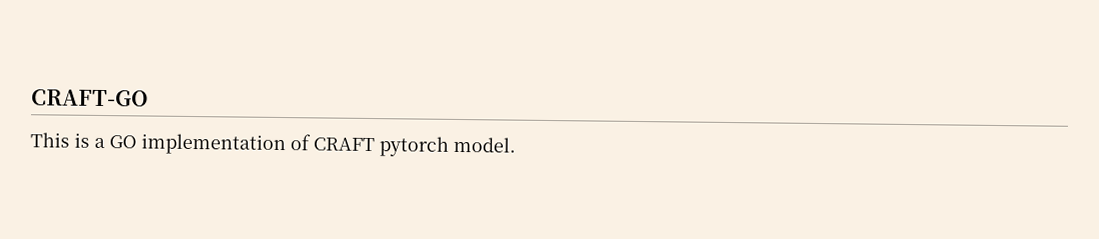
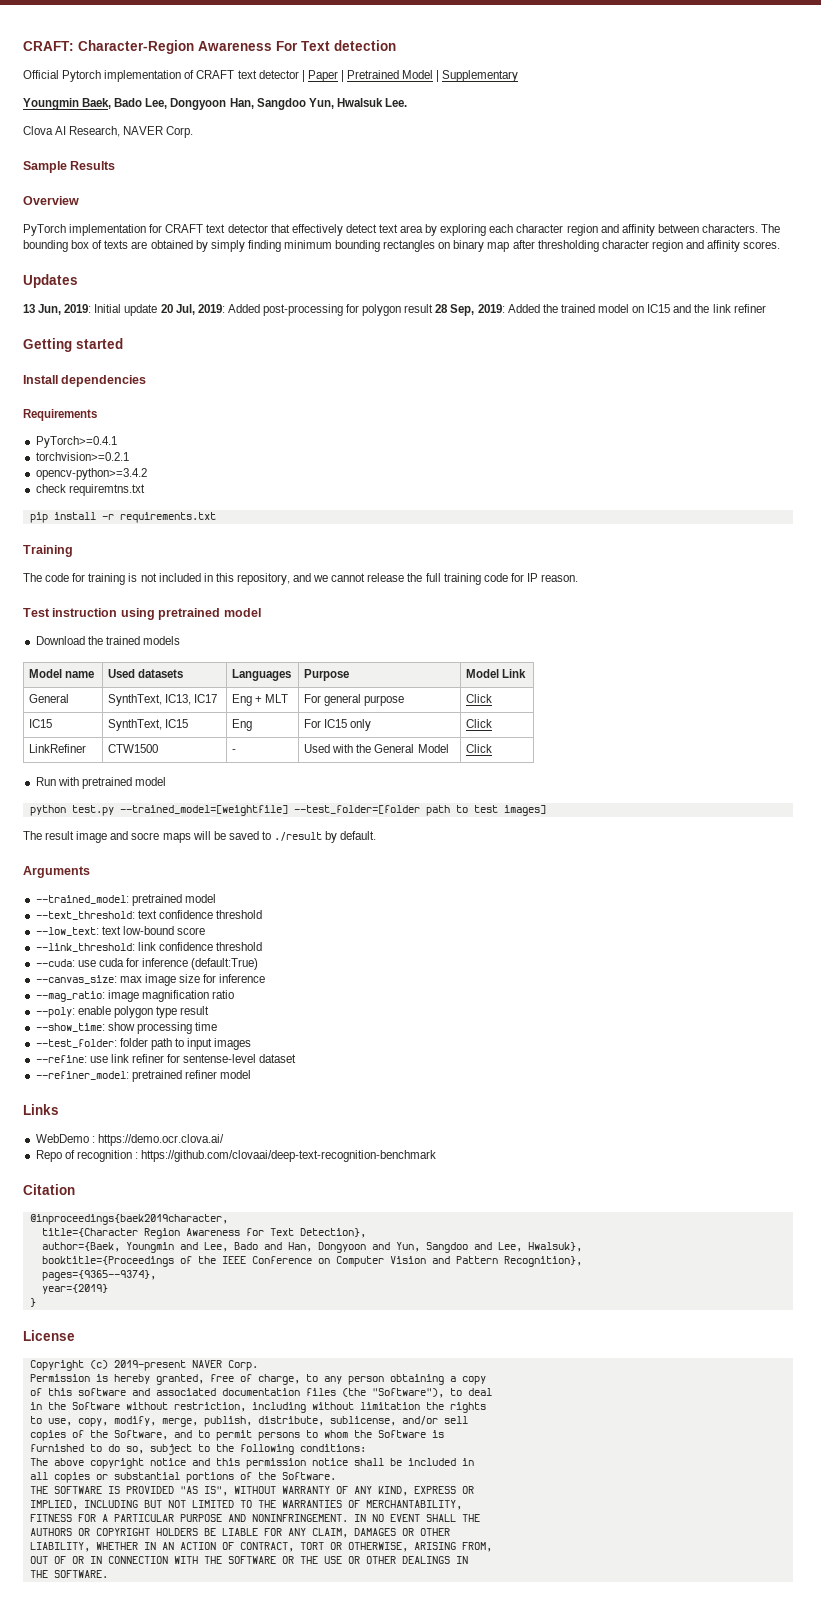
- CRAFT-GO
- This is a GO implementation of CRAFT pytorch model.
+ CRAFT: Character-Region Awareness For Text detection
+ Official Pytorch implementation of CRAFT text detector | Paper | Pretrained Model | Supplementary
+ Youngmin Baek, Bado Lee, Dongyoon Han, Sangdoo Yun, Hwalsuk Lee.
+ Clova AI Research, NAVER Corp.
+ Sample Results
+ Overview
+ PyTorch implementation for CRAFT text detector that effectively detect text area by exploring each character region and affinity between characters. The bounding box of texts are obtained by simply finding minimum bounding rectangles on binary map after thresholding character region and affinity scores.
+ Updates
+ 13 Jun, 2019: Initial update 20 Jul, 2019: Added post-processing for polygon result 28 Sep, 2019: Added the trained model on IC15 and the link refiner
+ Getting started
+ Install dependencies
+ Requirements
+ PyTorch>=0.4.1
+ torchvision>=0.2.1
+ opencv-python>=3.4.2
+ check requiremtns.txt
+ pip install -r requirements.txt
+ Training
+ The code for training is not included in this repository, and we cannot release the full training code for IP reason.
+ Test instruction using pretrained model
+ Download the trained models
+ Model name | Used datasets | Languages | Purpose | Model Link
+ General | SynthText, IC13, IC17 | Eng + MLT | For general purpose | Click
+ IC15 | SynthText, IC15 | Eng | For IC15 only | Click
+ LinkRefiner | CTW1500 | - | Used with the General Model | Click
+ Run with pretrained model
+ python test.py --trained_model=[weightfile] --test_folder=[folder path to test images]
+ The result image and socre maps will be saved to ./result by default.
+ Arguments
+ --trained_model: pretrained model
+ --text_threshold: text confidence threshold
+ --low_text: text low-bound score
+ --link_threshold: link confidence threshold
+ --cuda: use cuda for inference (default:True)
+ --canvas_size: max image size for inference
+ --mag_ratio: image magnification ratio
+ --poly: enable polygon type result
+ --show_time: show processing time
+ --test_folder: folder path to input images
+ --refine: use link refiner for sentense-level dataset
+ --refiner_model: pretrained refiner model
+ Links
+ WebDemo : https://demo.ocr.clova.ai/
+ Repo of recognition : https://github.com/clovaai/deep-text-recognition-benchmark
+ Citation
+ @inproceedings{baek2019character,
+ title={Character Region Awareness for Text Detection},
+ author={Baek, Youngmin and Lee, Bado and Han, Dongyoon and Yun, Sangdoo and Lee, Hwalsuk},
+ booktitle={Proceedings of the IEEE Conference on Computer Vision and Pattern Recognition},
+ pages={9365--9374},
+ year={2019}
+ }
+ License
+ Copyright (c) 2019-present NAVER Corp.
+ Permission is hereby granted, free of charge, to any person obtaining a copy
+ of this software and associated documentation files (the "Software"), to deal
+ in the Software without restriction, including without limitation the rights
+ to use, copy, modify, merge, publish, distribute, sublicense, and/or sell
+ copies of the Software, and to permit persons to whom the Software is
+ furnished to do so, subject to the following conditions:
+ The above copyright notice and this permission notice shall be included in
+ all copies or substantial portions of the Software.
+ THE SOFTWARE IS PROVIDED "AS IS", WITHOUT WARRANTY OF ANY KIND, EXPRESS OR
+ IMPLIED, INCLUDING BUT NOT LIMITED TO THE WARRANTIES OF MERCHANTABILITY,
+ FITNESS FOR A PARTICULAR PURPOSE AND NONINFRINGEMENT. IN NO EVENT SHALL THE
+ AUTHORS OR COPYRIGHT HOLDERS BE LIABLE FOR ANY CLAIM, DAMAGES OR OTHER
+ LIABILITY, WHETHER IN AN ACTION OF CONTRACT, TORT OR OTHERWISE, ARISING FROM,
+ OUT OF OR IN CONNECTION WITH THE SOFTWARE OR THE USE OR OTHER DEALINGS IN
+ THE SOFTWARE.

